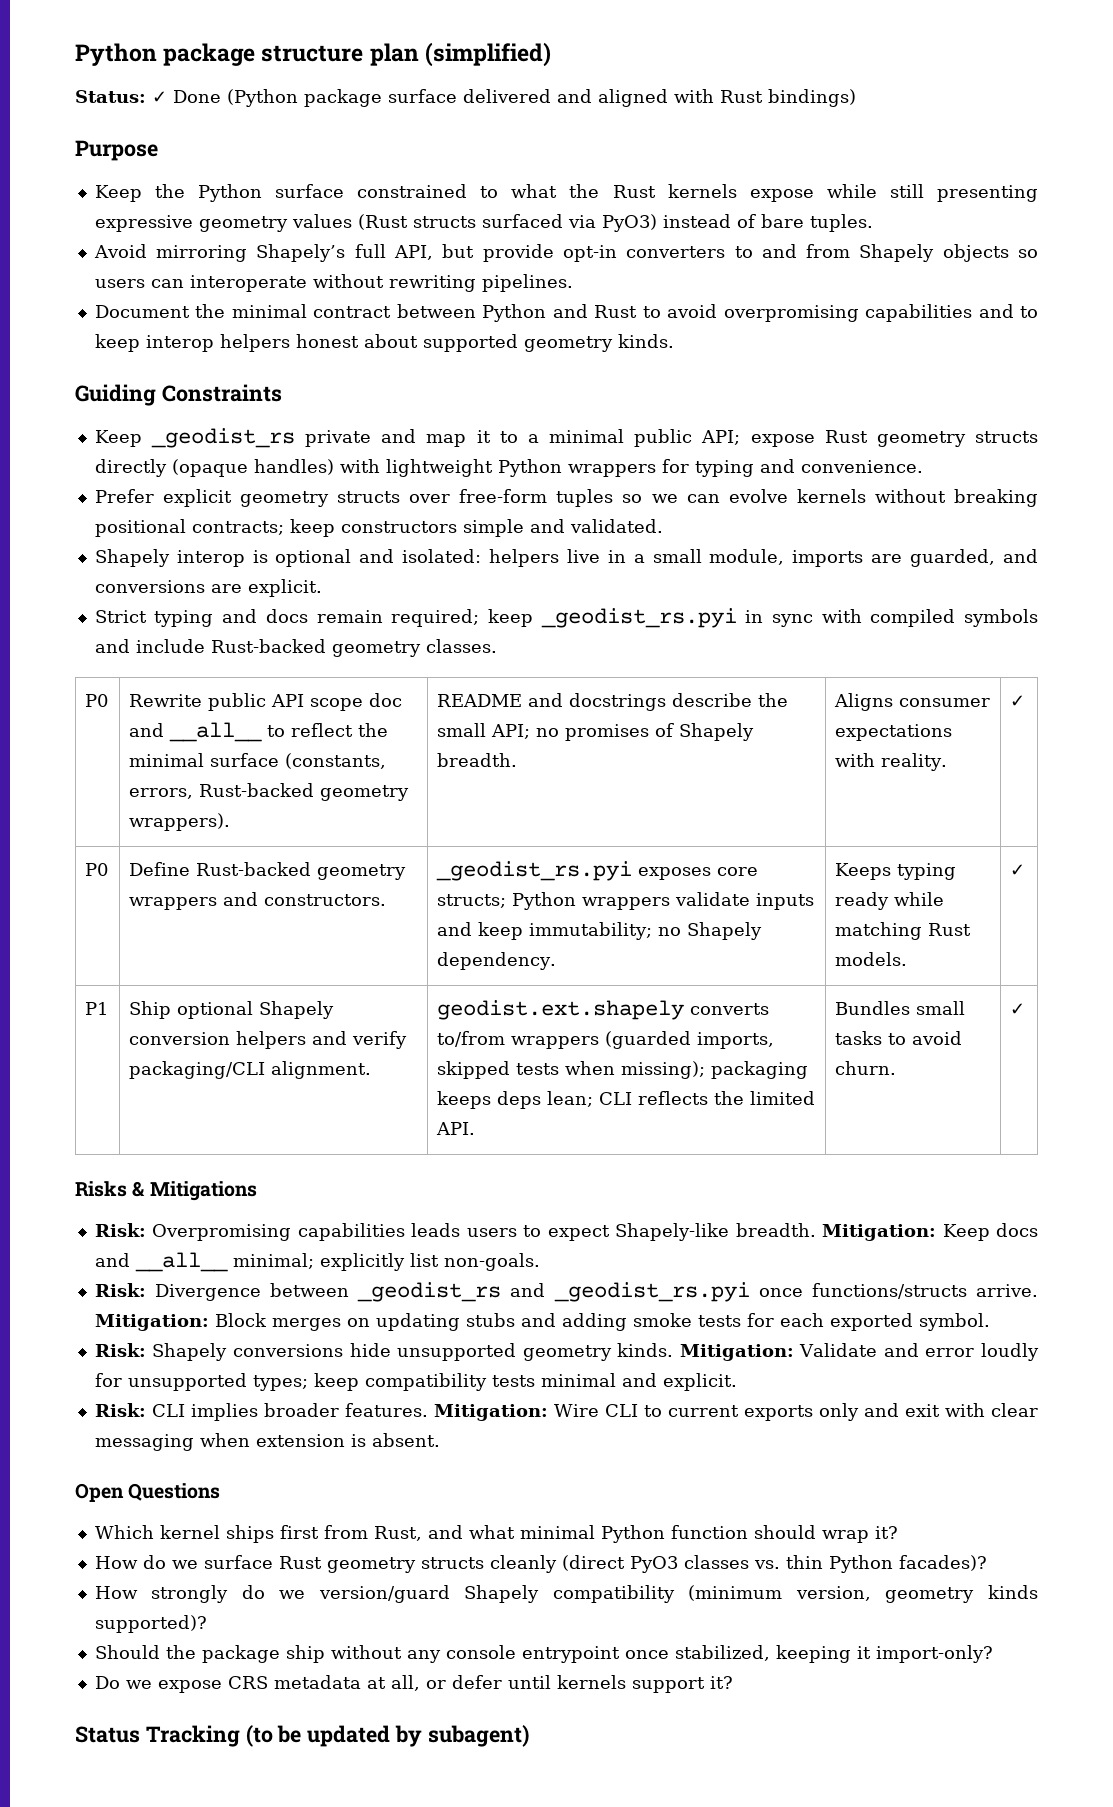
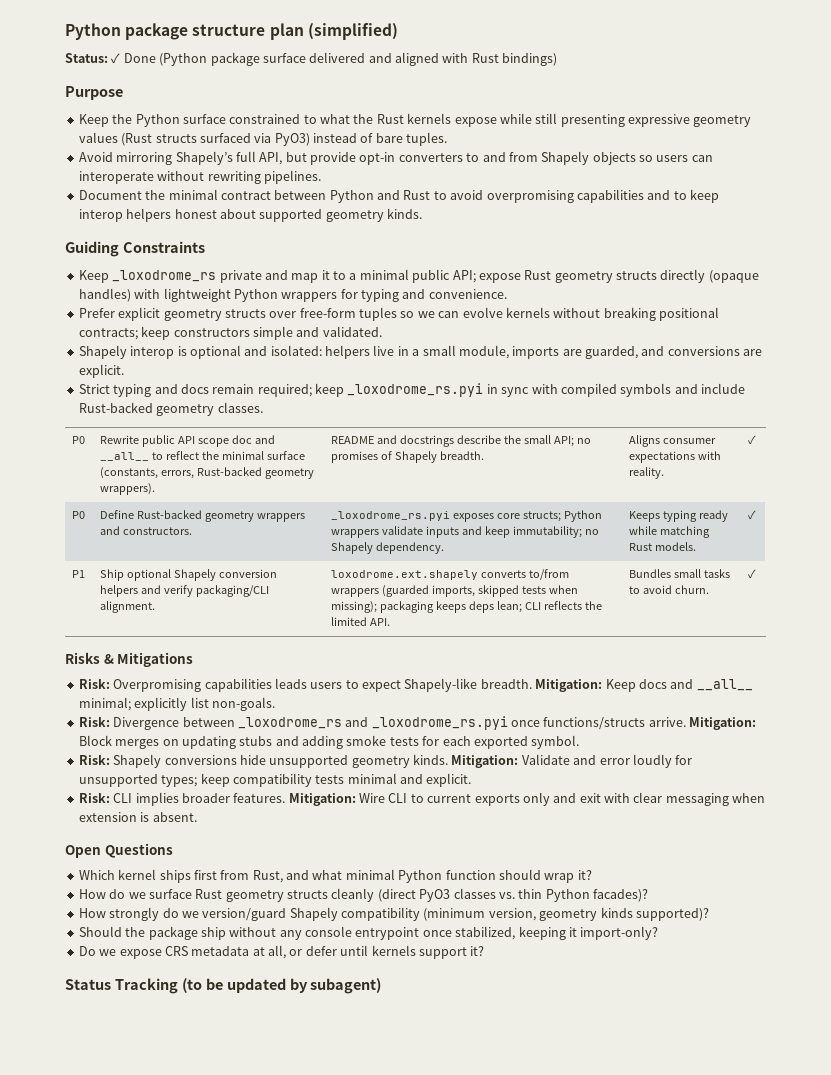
- Keep _geodist_rs private and map it to a minimal public API; expose Rust geometry structs directly (opaque handles) with lightweight Python wrappers for typing and convenience.
+ Keep _loxodrome_rs private and map it to a minimal public API; expose Rust geometry structs directly (opaque handles) with lightweight Python wrappers for typing and convenience.
- Strict typing and docs remain required; keep _geodist_rs.pyi in sync with compiled symbols and include Rust-backed geometry classes.
+ Strict typing and docs remain required; keep _loxodrome_rs.pyi in sync with compiled symbols and include Rust-backed geometry classes.
- P0 | Define Rust-backed geometry wrappers and constructors. | _geodist_rs.pyi exposes core structs; Python wrappers validate inputs and keep immutability; no Shapely dependency. | Keeps typing ready while matching Rust models. | ✓
+ P0 | Define Rust-backed geometry wrappers and constructors. | _loxodrome_rs.pyi exposes core structs; Python wrappers validate inputs and keep immutability; no Shapely dependency. | Keeps typing ready while matching Rust models. | ✓
- P1 | Ship optional Shapely conversion helpers and verify packaging/CLI alignment. | geodist.ext.shapely converts to/from wrappers (guarded imports, skipped tests when missing); packaging keeps deps lean; CLI reflects the limited API. | Bundles small tasks to avoid churn. | ✓
+ P1 | Ship optional Shapely conversion helpers and verify packaging/CLI alignment. | loxodrome.ext.shapely converts to/from wrappers (guarded imports, skipped tests when missing); packaging keeps deps lean; CLI reflects the limited API. | Bundles small tasks to avoid churn. | ✓
- Risk: Divergence between _geodist_rs and _geodist_rs.pyi once functions/structs arrive.
+ Risk: Divergence between _loxodrome_rs and _loxodrome_rs.pyi once functions/structs arrive.

